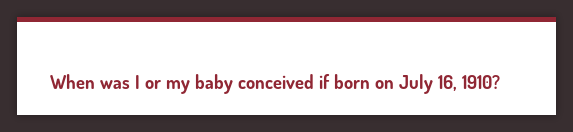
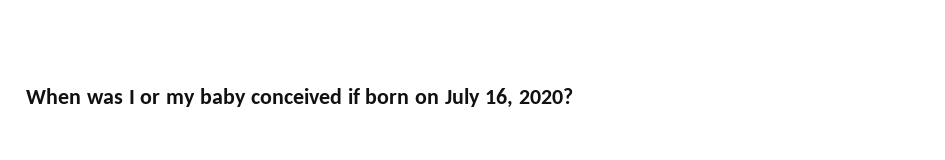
- When was I or my baby conceived if born on July 16, 1910?
+ When was I or my baby conceived if born on July 16, 2020?

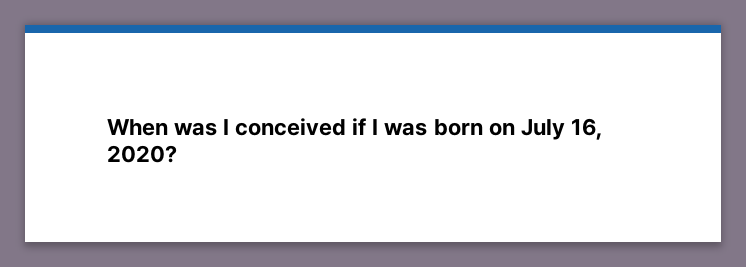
- When was I or my baby conceived if born on July 16, 2020?
+ When was I conceived if I was born on July 16, 2020?

